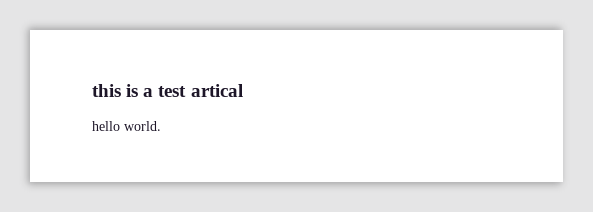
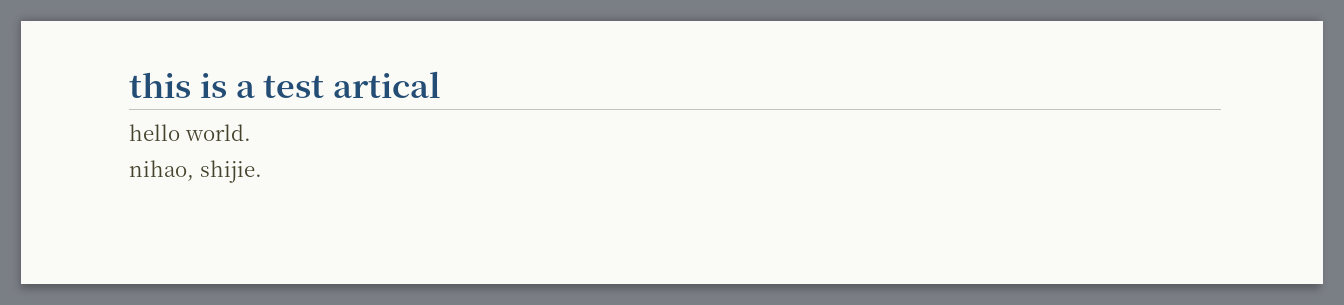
+ nihao, shijie.

